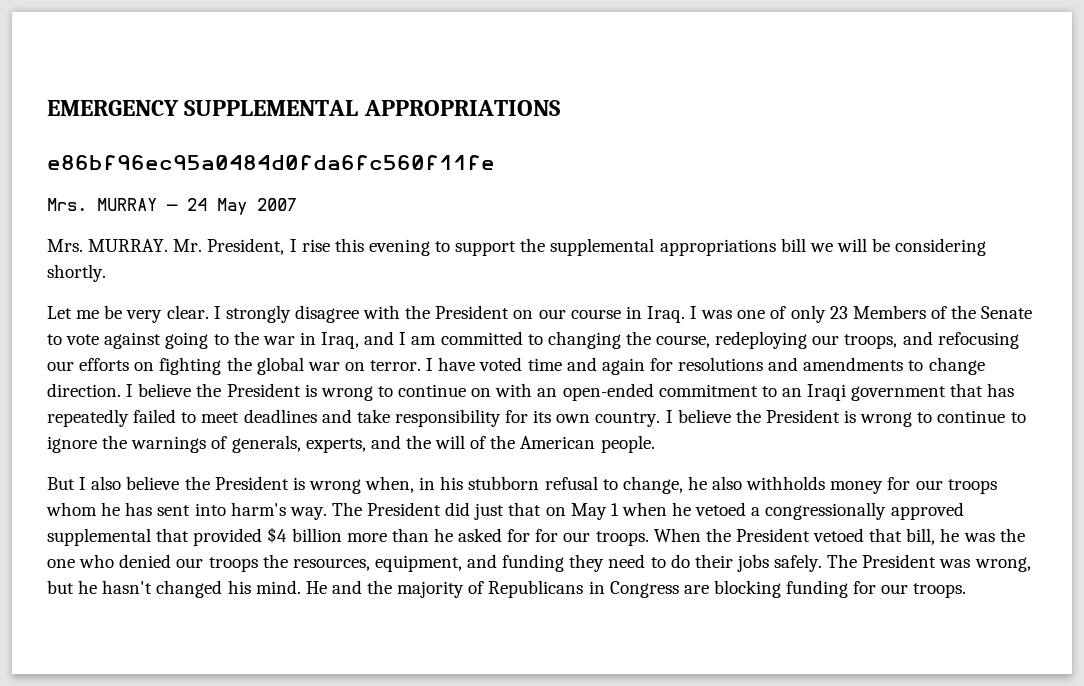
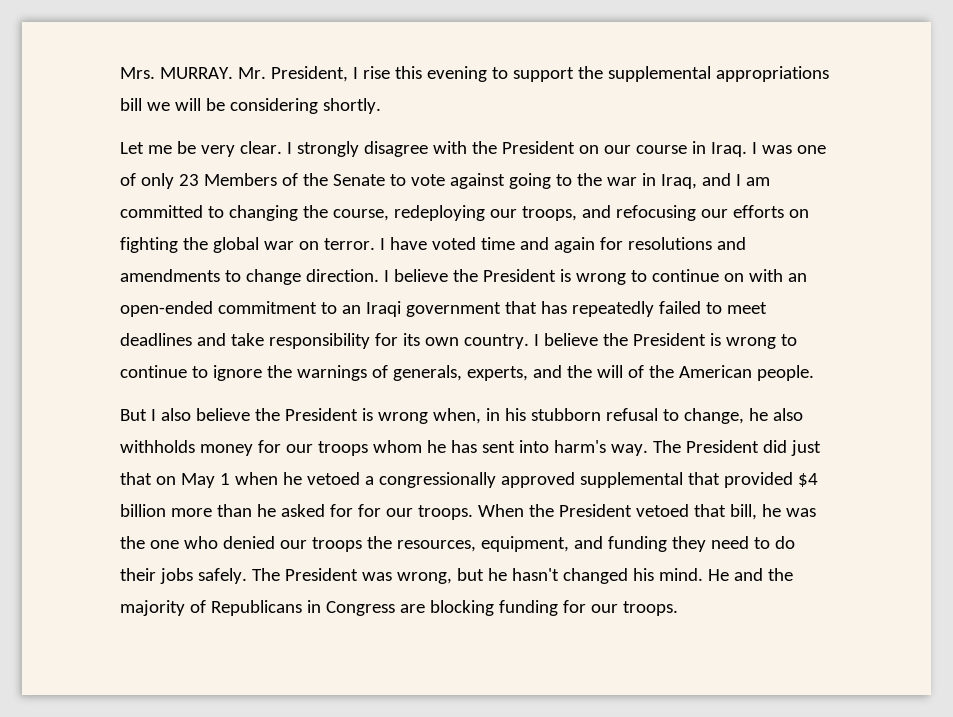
- EMERGENCY SUPPLEMENTAL APPROPRIATIONS
- e86bf96ec95a0484d0fda6fc560f11fe
- Mrs. MURRAY — 24 May 2007

